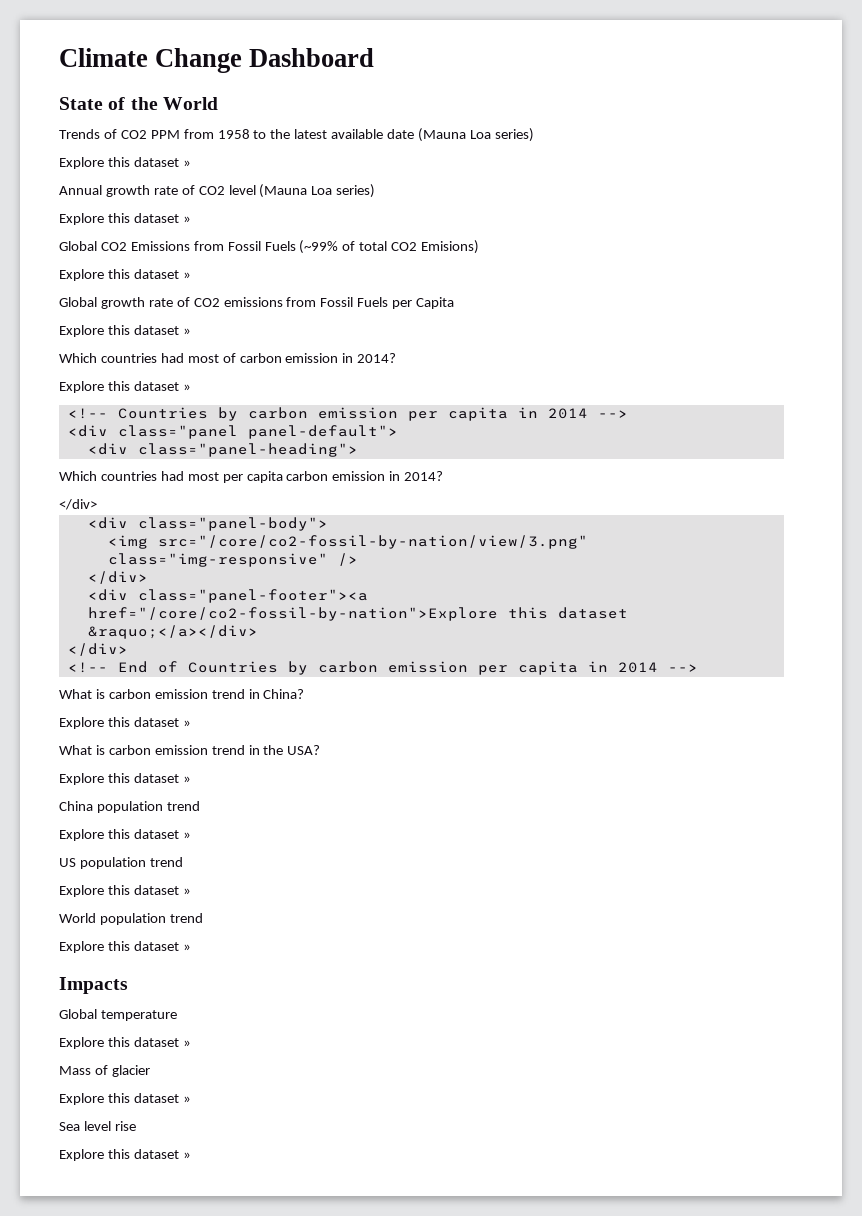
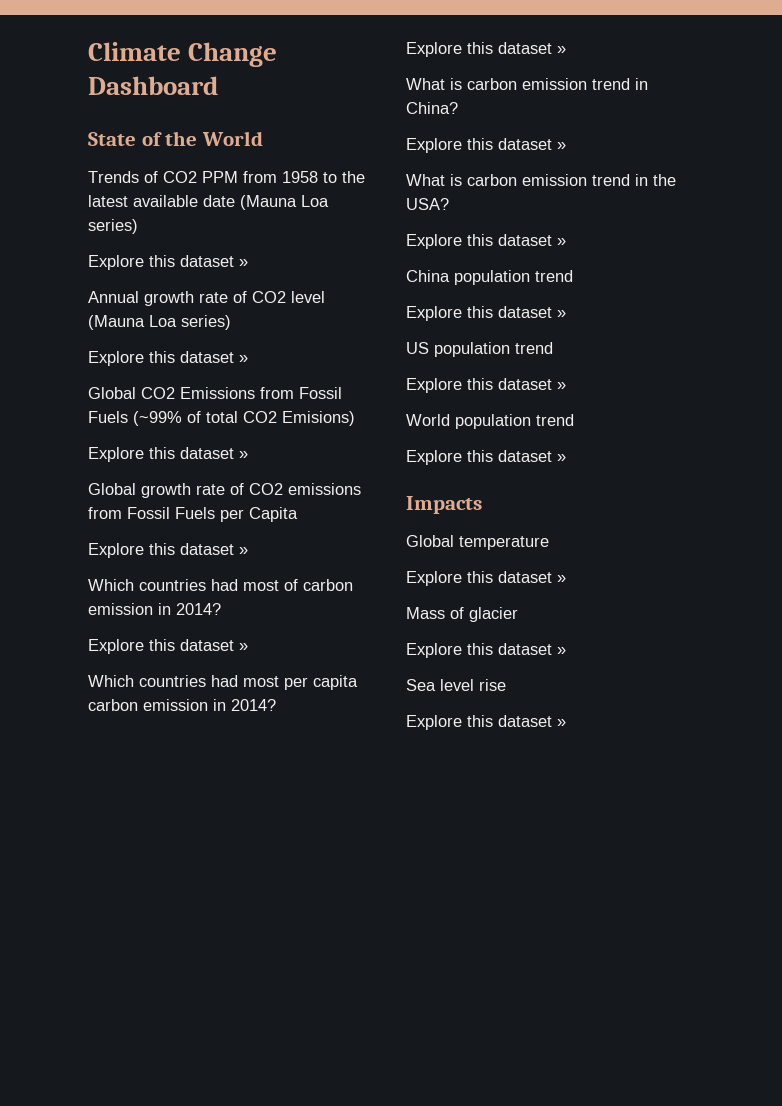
- <!-- Countries by carbon emission per capita in 2014 -->
- <div class="panel panel-default">
- <div class="panel-heading">
  Which countries had most per capita carbon emission in 2014?
- </div>
- <div class="panel-body">
- <img src="/core/co2-fossil-by-nation/view/3.png" class="img-responsive" />
- </div>
- <div class="panel-footer"><a href="/core/co2-fossil-by-nation">Explore this dataset &raquo;</a></div>
- </div>
- <!-- End of Countries by carbon emission per capita in 2014 -->
+ Explore this dataset »

